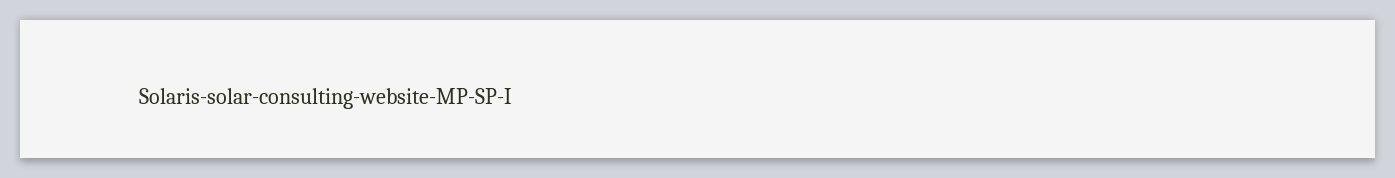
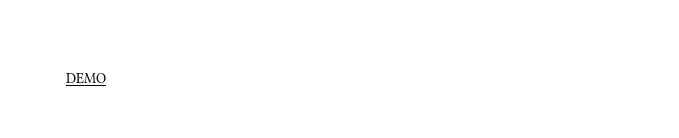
- Solaris-solar-consulting-website-MP-SP-I
+ DEMO

